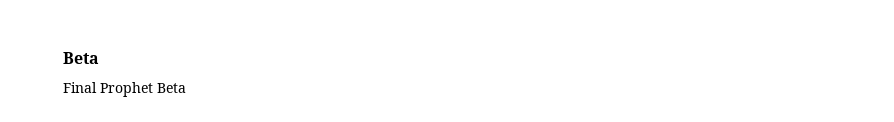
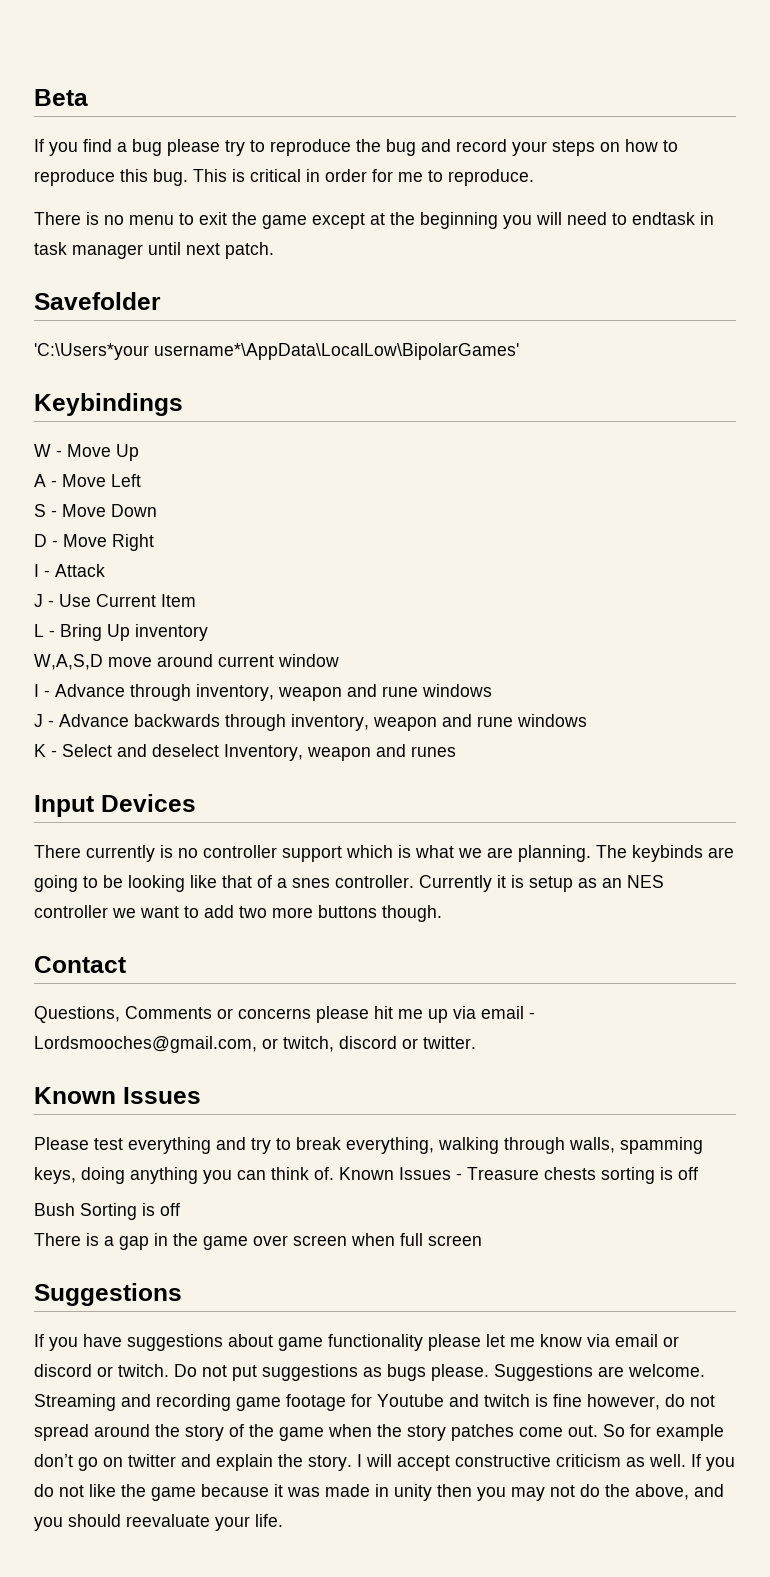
- Final Prophet Beta
+ If you find a bug please try to reproduce the bug and record your steps on how to reproduce this bug. This is critical in order for me to reproduce.
+ There is no menu to exit the game except at the beginning you will need to endtask in task manager until next patch.
+ Savefolder
+ 'C:\Users*your username*\AppData\LocalLow\BipolarGames'
+ Keybindings
+ W - Move Up
+ A - Move Left
+ S - Move Down
+ D - Move Right
+ I - Attack
+ J - Use Current Item
+ L - Bring Up inventory
+ W,A,S,D move around current window
+ I - Advance through inventory, weapon and rune windows
+ J - Advance backwards through inventory, weapon and rune windows
+ K - Select and deselect Inventory, weapon and runes
+ Input Devices
+ There currently is no controller support which is what we are planning. The keybinds are going to be looking like that of a snes controller. Currently it is setup as an NES controller we want to add two more buttons though.
+ Contact
+ Questions, Comments or concerns please hit me up via email - Lordsmooches@gmail.com, or twitch, discord or twitter.
+ Known Issues
+ Please test everything and try to break everything, walking through walls, spamming keys, doing anything you can think of. Known Issues - Treasure chests sorting is off
+ Bush Sorting is off
+ There is a gap in the game over screen when full screen
+ Suggestions
+ If you have suggestions about game functionality please let me know via email or discord or twitch. Do not put suggestions as bugs please. Suggestions are welcome. Streaming and recording game footage for Youtube and twitch is fine however, do not spread around the story of the game when the story patches come out. So for example don’t go on twitter and explain the story. I will accept constructive criticism as well. If you do not like the game because it was made in unity then you may not do the above, and you should reevaluate your life.

